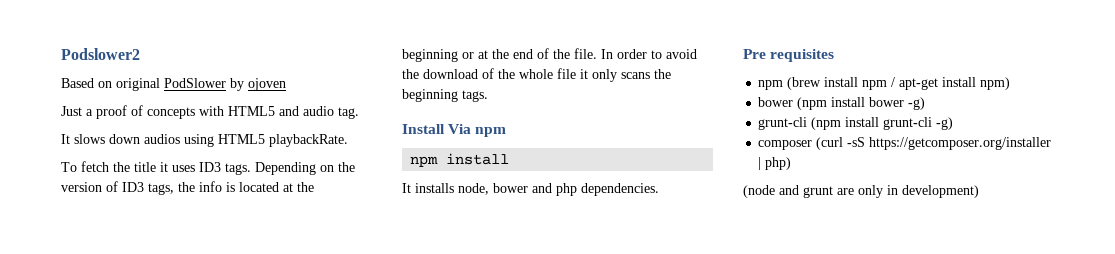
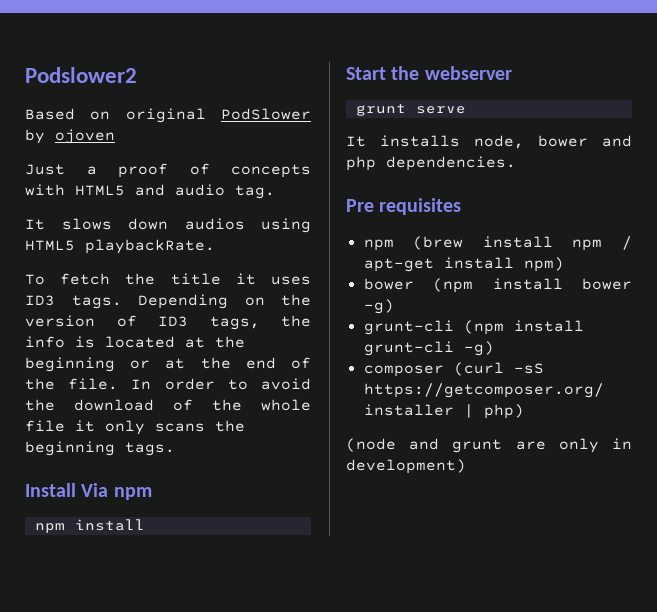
+ Start the webserver
+ grunt serve

